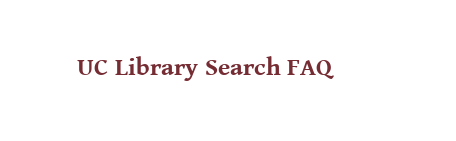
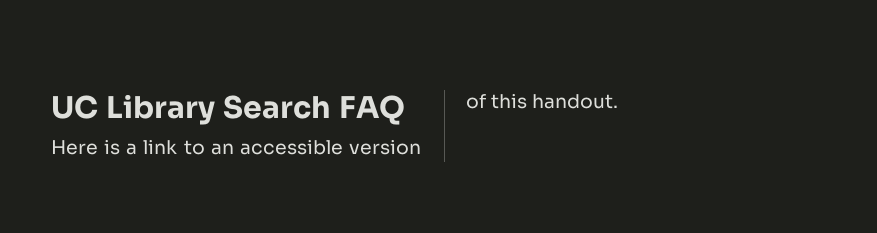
+ Here is a link to an accessible version of this handout.

